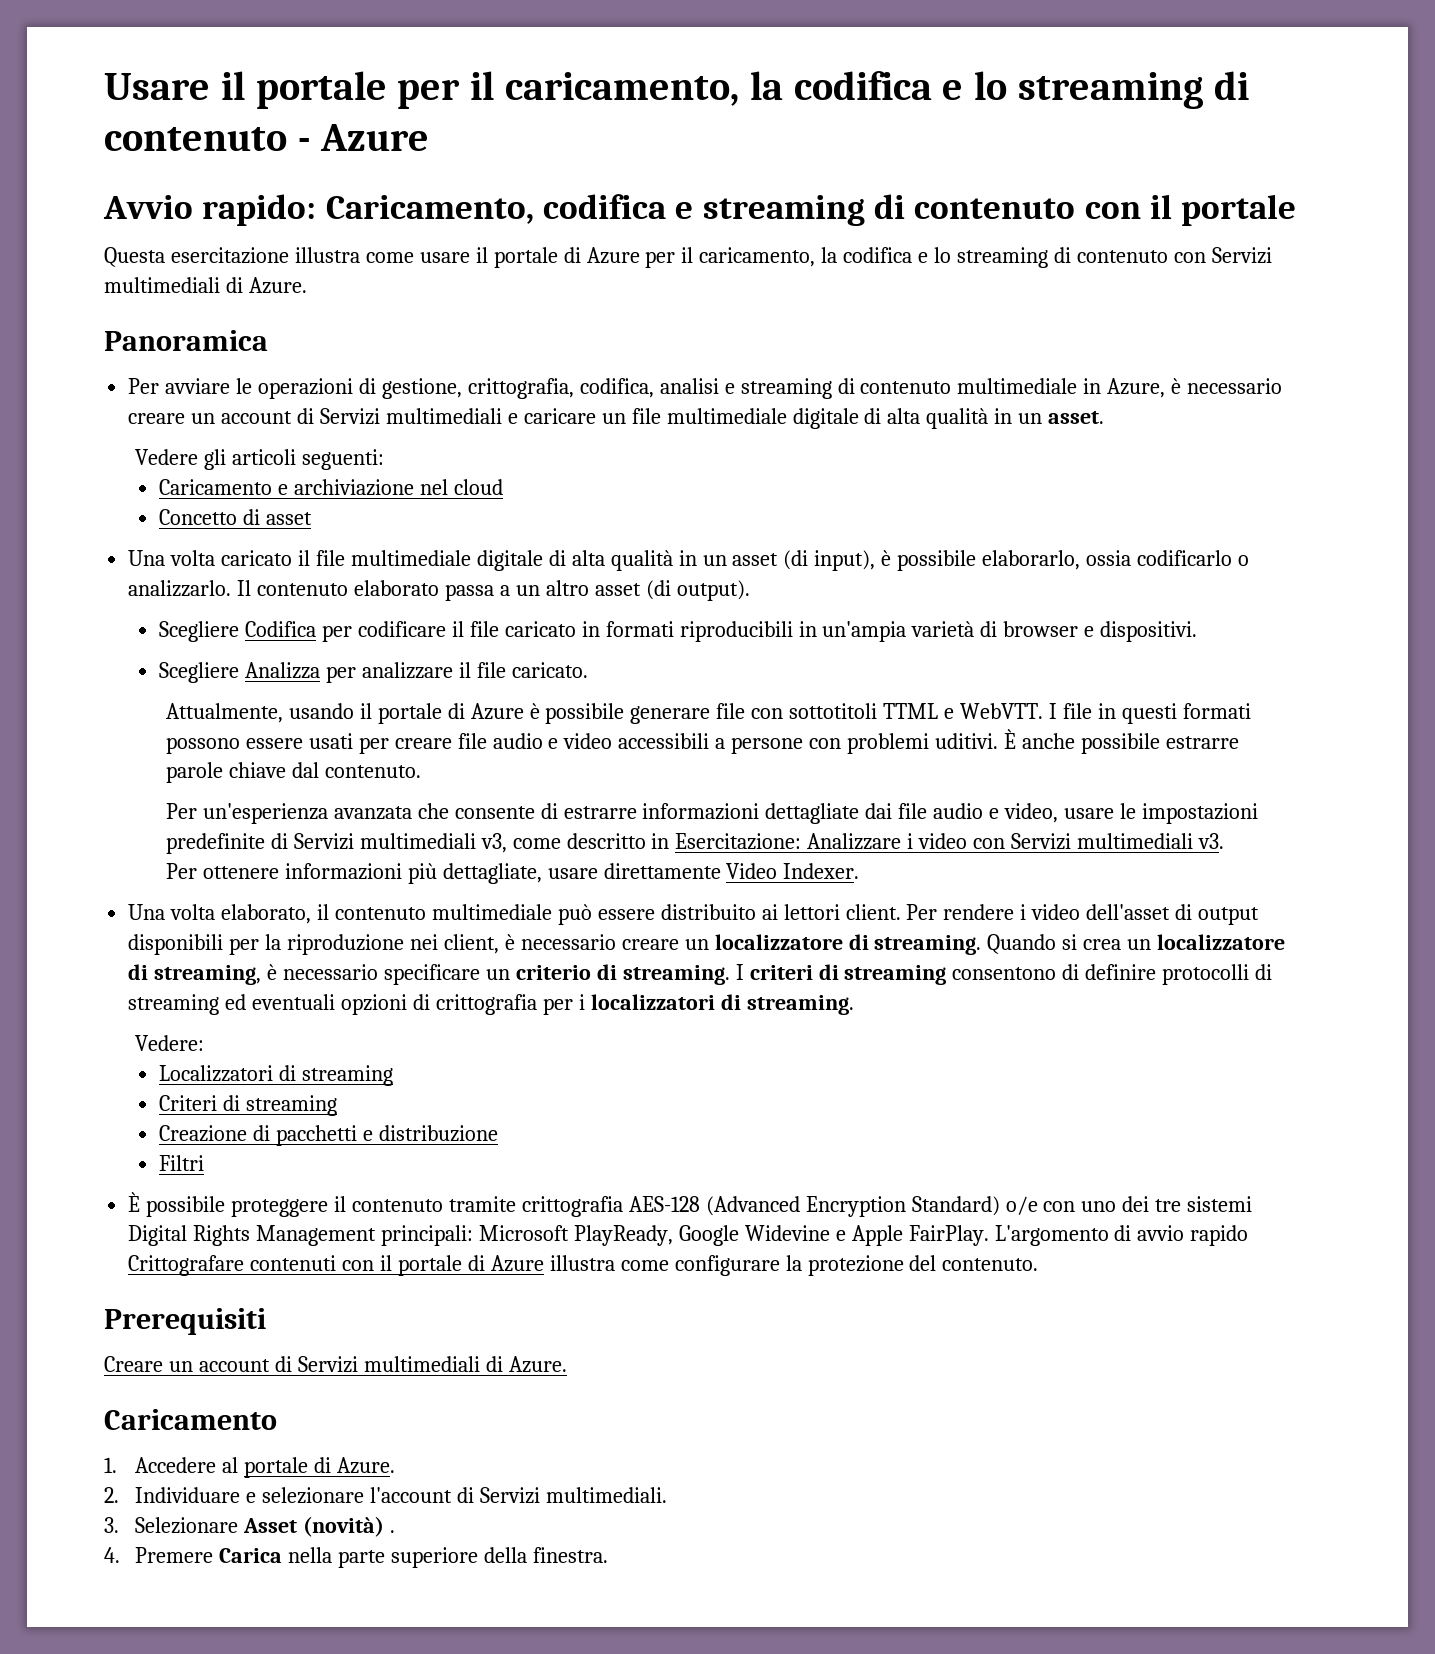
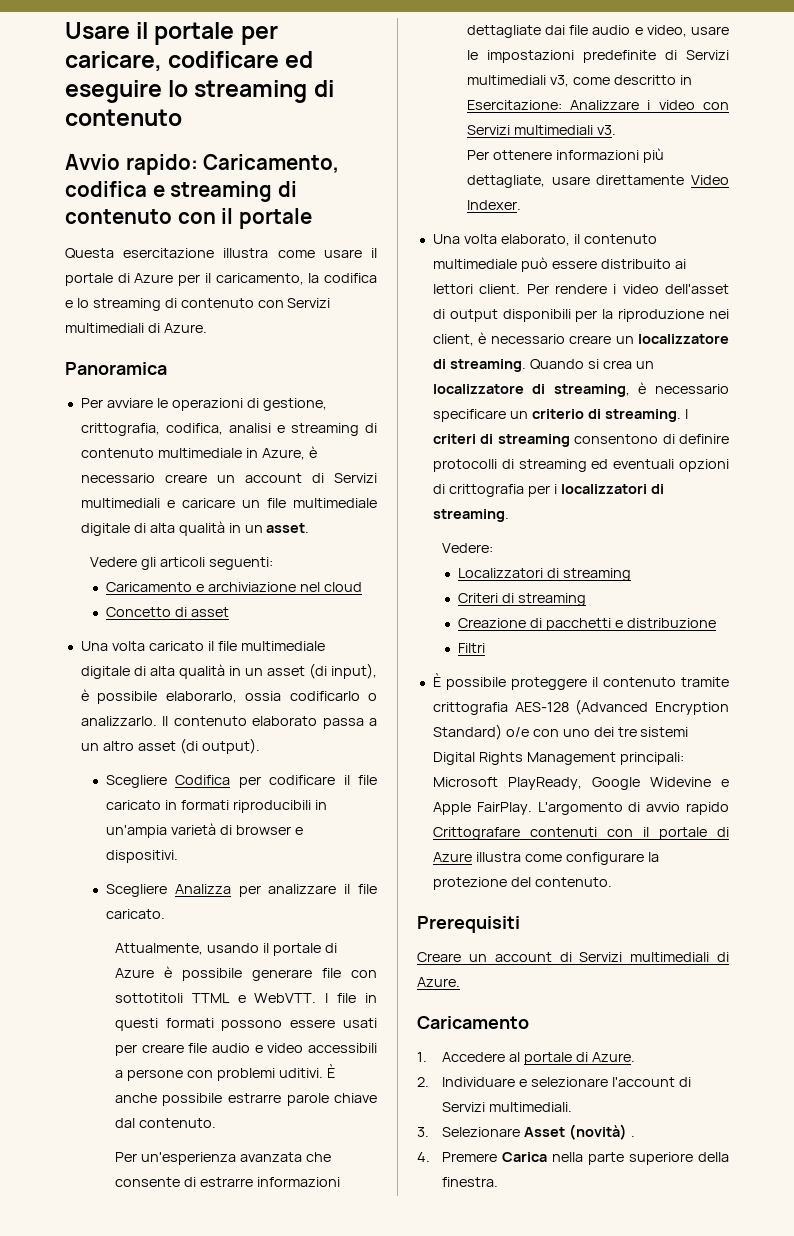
- Usare il portale per il caricamento, la codifica e lo streaming di contenuto - Azure
+ Usare il portale per caricare, codificare ed eseguire lo streaming di contenuto

